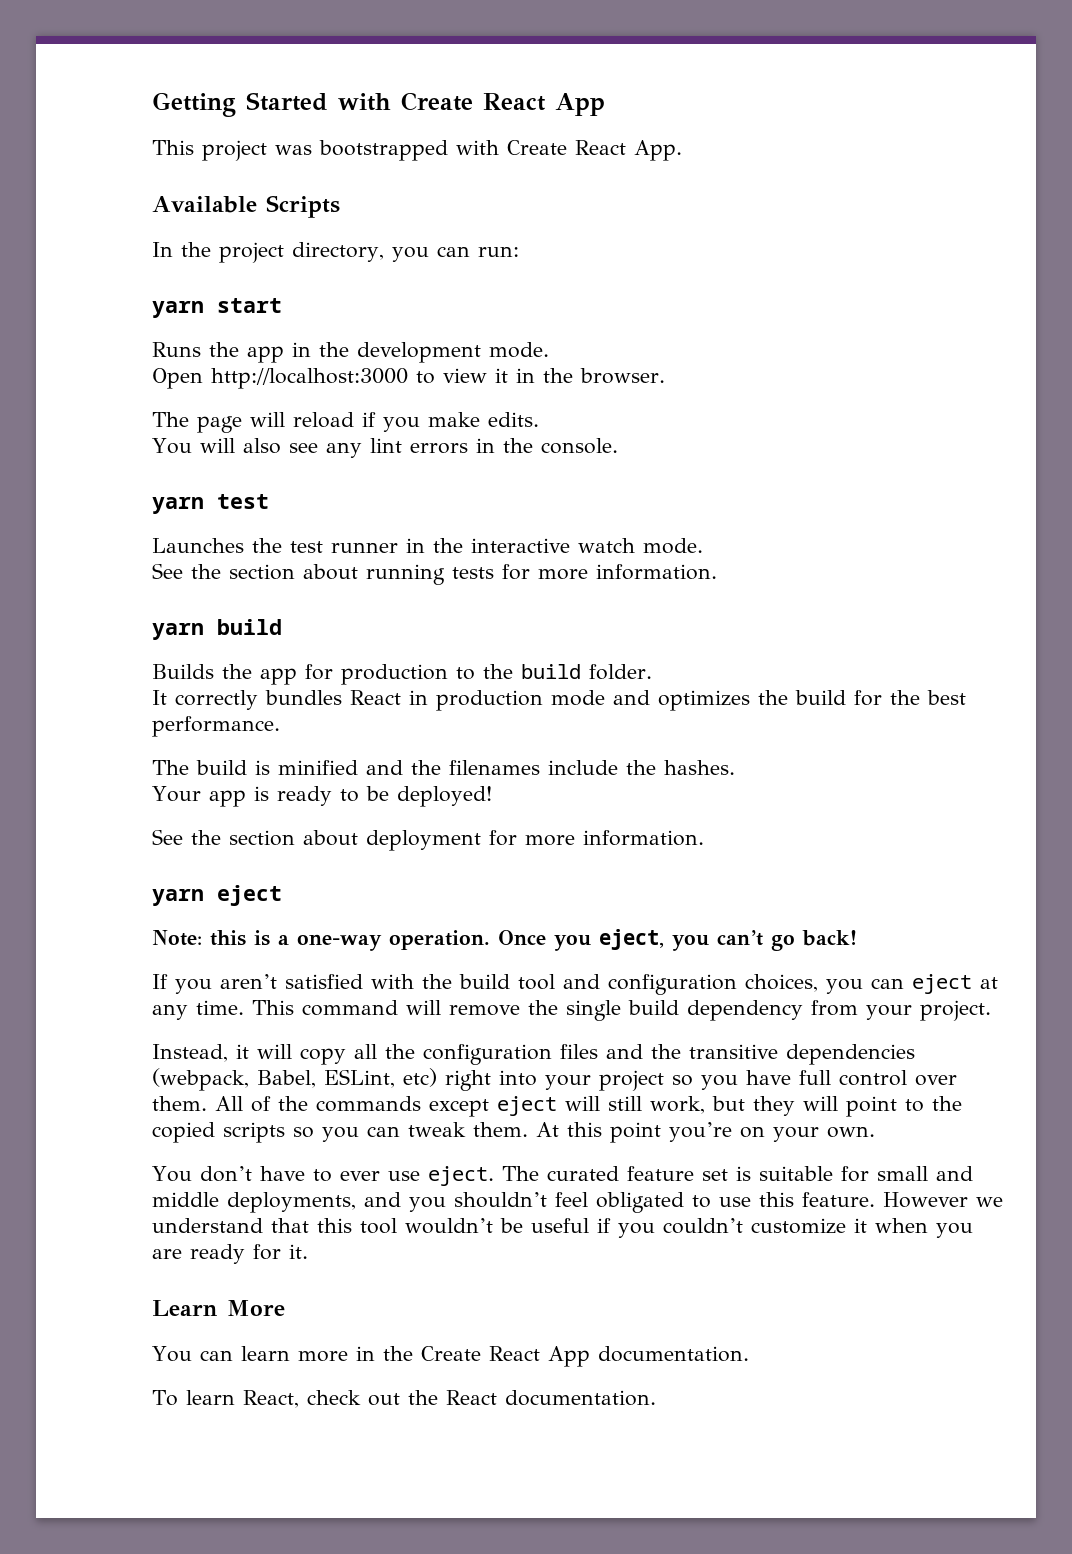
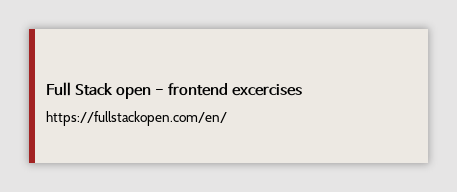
- Getting Started with Create React App
- This project was bootstrapped with Create React App.
- Available Scripts
- In the project directory, you can run:
- yarn start
- Runs the app in the development mode.
- Open http://localhost:3000 to view it in the browser.
- The page will reload if you make edits.
- You will also see any lint errors in the console.
- yarn test
- Launches the test runner in the interactive watch mode.
- See the section about running tests for more information.
- yarn build
- Builds the app for production to the build folder.
- It correctly bundles React in production mode and optimizes the build for the best performance.
- The build is minified and the filenames include the hashes.
- Your app is ready to be deployed!
- See the section about deployment for more information.
- yarn eject
- Note: this is a one-way operation. Once you eject, you can’t go back!
- If you aren’t satisfied with the build tool and configuration choices, you can eject at any time. This command will remove the single build dependency from your project.
- Instead, it will copy all the configuration files and the transitive dependencies (webpack, Babel, ESLint, etc) right into your project so you have full control over them. All of the commands except eject will still work, but they will point to the copied scripts so you can tweak them. At this point you’re on your own.
- You don’t have to ever use eject. The curated feature set is suitable for small and middle deployments, and you shouldn’t feel obligated to use this feature. However we understand that this tool wouldn’t be useful if you couldn’t customize it when you are ready for it.
- Learn More
- You can learn more in the Create React App documentation.
- To learn React, check out the React documentation.
+ Full Stack open - frontend excercises
+ https://fullstackopen.com/en/

